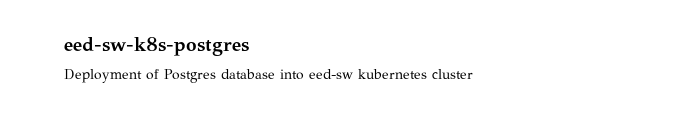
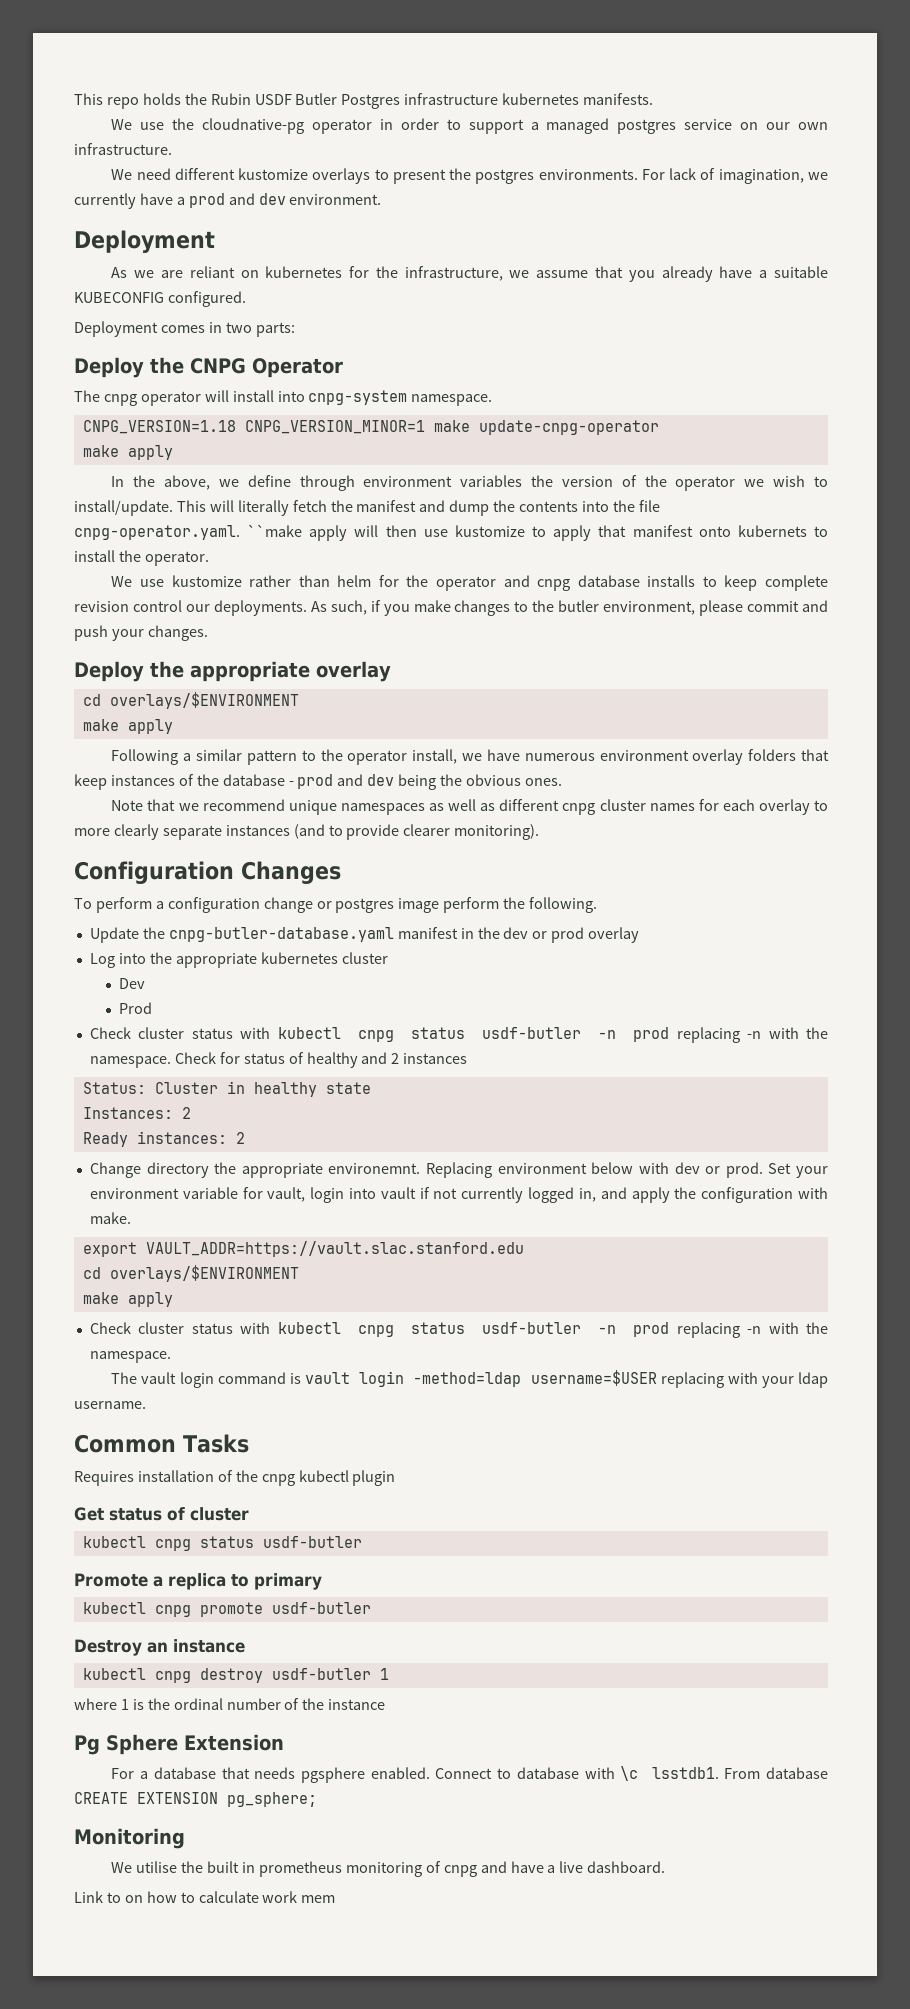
- eed-sw-k8s-postgres
- Deployment of Postgres database into eed-sw kubernetes cluster
+ This repo holds the Rubin USDF Butler Postgres infrastructure kubernetes manifests.
+ We use the cloudnative-pg operator in order to support a managed postgres service on our own infrastructure.
+ We need different kustomize overlays to present the postgres environments. For lack of imagination, we currently have a prod and dev environment.
+ Deployment
+ As we are reliant on kubernetes for the infrastructure, we assume that you already have a suitable KUBECONFIG configured.
+ Deployment comes in two parts:
+ Deploy the CNPG Operator
+ The cnpg operator will install into cnpg-system namespace.
+ CNPG_VERSION=1.18 CNPG_VERSION_MINOR=1 make update-cnpg-operator
+ make apply
+ In the above, we define through environment variables the version of the operator we wish to install/update. This will literally fetch the manifest and dump the contents into the file cnpg-operator.yaml. ``make apply will then use kustomize to apply that manifest onto kubernets to install the operator.
+ We use kustomize rather than helm for the operator and cnpg database installs to keep complete revision control our deployments. As such, if you make changes to the butler environment, please commit and push your changes.
+ Deploy the appropriate overlay
+ cd overlays/$ENVIRONMENT
+ make apply
+ Following a similar pattern to the operator install, we have numerous environment overlay folders that keep instances of the database - prod and dev being the obvious ones.
+ Note that we recommend unique namespaces as well as different cnpg cluster names for each overlay to more clearly separate instances (and to provide clearer monitoring).
+ Configuration Changes
+ To perform a configuration change or postgres image perform the following.
+ Update the cnpg-butler-database.yaml manifest in the dev or prod overlay
+ Log into the appropriate kubernetes cluster
+ Dev
+ Prod
+ Check cluster status with kubectl cnpg status usdf-butler -n prod replacing -n with the namespace. Check for status of healthy and 2 instances
+ Status: Cluster in healthy state
+ Instances: 2
+ Ready instances: 2
+ Change directory the appropriate environemnt. Replacing environment below with dev or prod. Set your environment variable for vault, login into vault if not currently logged in, and apply the configuration with make.
+ export VAULT_ADDR=https://vault.slac.stanford.edu
+ cd overlays/$ENVIRONMENT
+ make apply
+ Check cluster status with kubectl cnpg status usdf-butler -n prod replacing -n with the namespace.
+ The vault login command is vault login -method=ldap username=$USER replacing with your ldap username.
+ Common Tasks
+ Requires installation of the cnpg kubectl plugin
+ Get status of cluster
+ kubectl cnpg status usdf-butler
+ Promote a replica to primary
+ kubectl cnpg promote usdf-butler
+ Destroy an instance
+ kubectl cnpg destroy usdf-butler 1
+ where 1 is the ordinal number of the instance
+ Pg Sphere Extension
+ For a database that needs pgsphere enabled. Connect to database with \c lsstdb1. From database CREATE EXTENSION pg_sphere;
+ Monitoring
+ We utilise the built in prometheus monitoring of cnpg and have a live dashboard.
+ Link to on how to calculate work mem

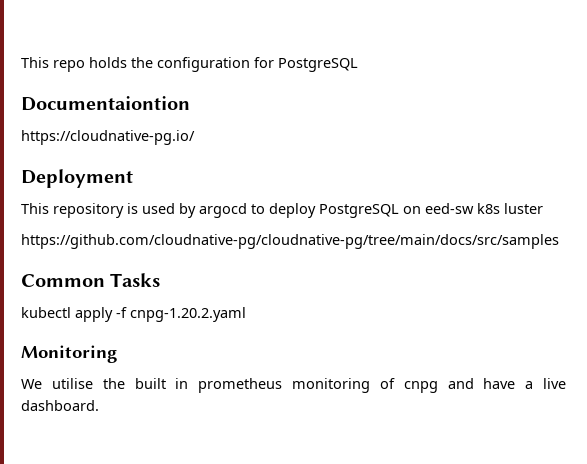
- This repo holds the Rubin USDF Butler Postgres infrastructure kubernetes manifests.
- We use the cloudnative-pg operator in order to support a managed postgres service on our own infrastructure.
- We need different kustomize overlays to present the postgres environments. For lack of imagination, we currently have a prod and dev environment.
+ This repo holds the configuration for PostgreSQL
+ Documentaiontion
+ https://cloudnative-pg.io/
  Deployment
- As we are reliant on kubernetes for the infrastructure, we assume that you already have a suitable KUBECONFIG configured.
- Deployment comes in two parts:
- Deploy the CNPG Operator
- The cnpg operator will install into cnpg-system namespace.
- CNPG_VERSION=1.18 CNPG_VERSION_MINOR=1 make update-cnpg-operator
- make apply
- In the above, we define through environment variables the version of the operator we wish to install/update. This will literally fetch the manifest and dump the contents into the file cnpg-operator.yaml. ``make apply will then use kustomize to apply that manifest onto kubernets to install the operator.
- We use kustomize rather than helm for the operator and cnpg database installs to keep complete revision control our deployments. As such, if you make changes to the butler environment, please commit and push your changes.
- Deploy the appropriate overlay
- cd overlays/$ENVIRONMENT
- make apply
- Following a similar pattern to the operator install, we have numerous environment overlay folders that keep instances of the database - prod and dev being the obvious ones.
- Note that we recommend unique namespaces as well as different cnpg cluster names for each overlay to more clearly separate instances (and to provide clearer monitoring).
- Configuration Changes
- To perform a configuration change or postgres image perform the following.
- Update the cnpg-butler-database.yaml manifest in the dev or prod overlay
- Log into the appropriate kubernetes cluster
- Dev
- Prod
- Check cluster status with kubectl cnpg status usdf-butler -n prod replacing -n with the namespace. Check for status of healthy and 2 instances
- Status: Cluster in healthy state
- Instances: 2
- Ready instances: 2
- Change directory the appropriate environemnt. Replacing environment below with dev or prod. Set your environment variable for vault, login into vault if not currently logged in, and apply the configuration with make.
- export VAULT_ADDR=https://vault.slac.stanford.edu
- cd overlays/$ENVIRONMENT
- make apply
- Check cluster status with kubectl cnpg status usdf-butler -n prod replacing -n with the namespace.
- The vault login command is vault login -method=ldap username=$USER replacing with your ldap username.
+ This repository is used by argocd to deploy PostgreSQL on eed-sw k8s luster
+ https://github.com/cloudnative-pg/cloudnative-pg/tree/main/docs/src/samples
  Common Tasks
- Requires installation of the cnpg kubectl plugin
- Get status of cluster
- kubectl cnpg status usdf-butler
- Promote a replica to primary
- kubectl cnpg promote usdf-butler
- Destroy an instance
- kubectl cnpg destroy usdf-butler 1
- where 1 is the ordinal number of the instance
- Pg Sphere Extension
- For a database that needs pgsphere enabled. Connect to database with \c lsstdb1. From database CREATE EXTENSION pg_sphere;
+ kubectl apply -f cnpg-1.20.2.yaml
- Link to on how to calculate work mem

